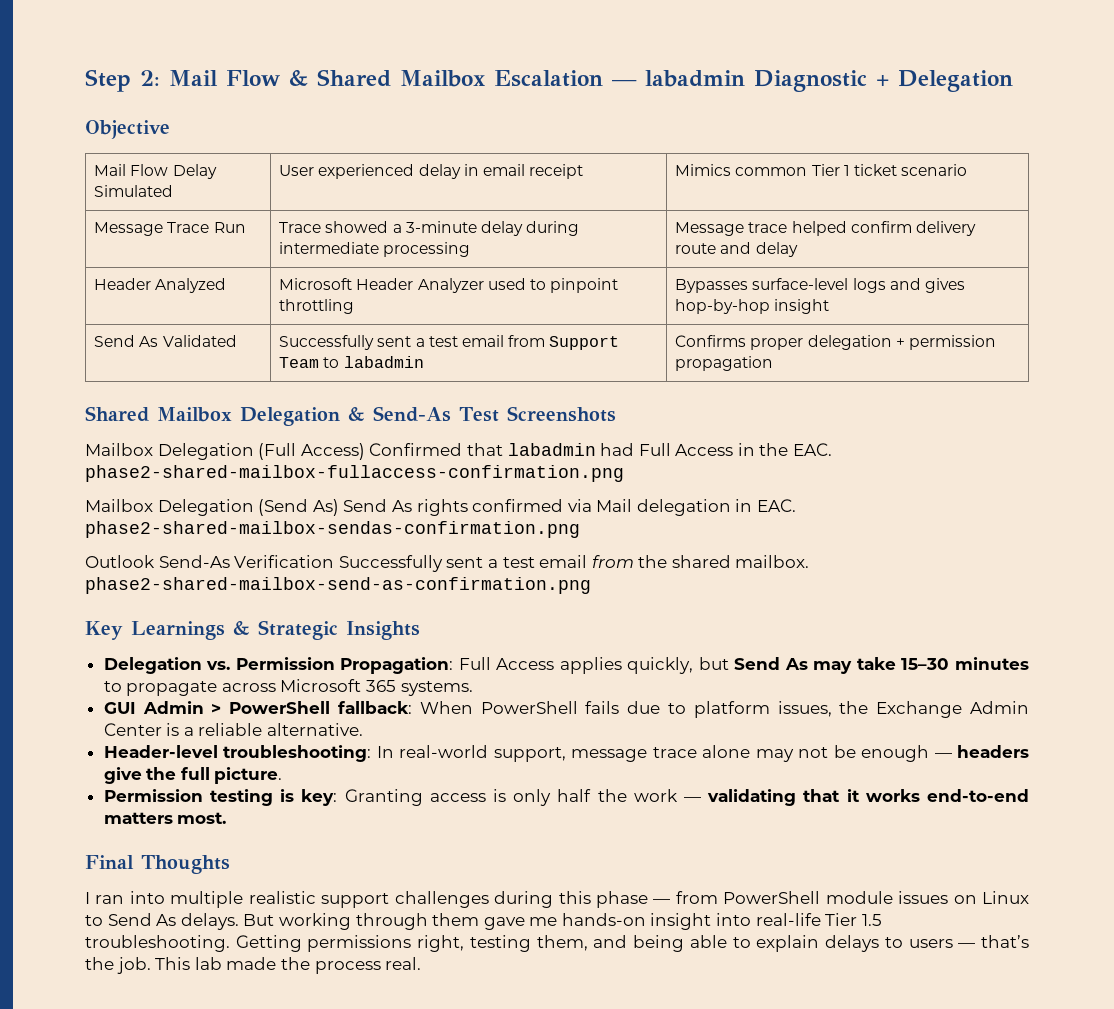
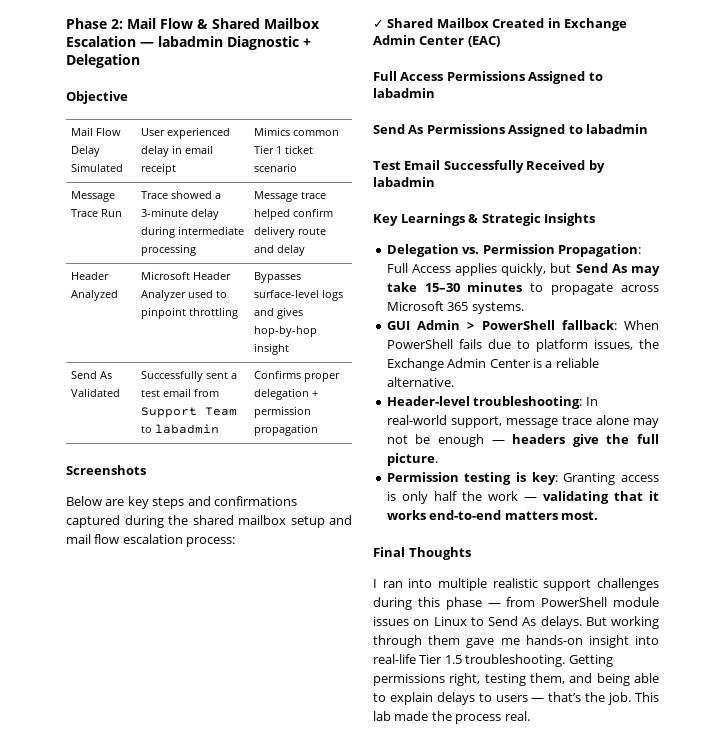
- Step 2: Mail Flow & Shared Mailbox Escalation — labadmin Diagnostic + Delegation
+ Phase 2: Mail Flow & Shared Mailbox Escalation — labadmin Diagnostic + Delegation
- Shared Mailbox Delegation & Send-As Test Screenshots
- Mailbox Delegation (Full Access) Confirmed that labadmin had Full Access in the EAC. phase2-shared-mailbox-fullaccess-confirmation.png
- Mailbox Delegation (Send As) Send As rights confirmed via Mail delegation in EAC. phase2-shared-mailbox-sendas-confirmation.png
- Outlook Send-As Verification Successfully sent a test email from the shared mailbox. phase2-shared-mailbox-send-as-confirmation.png
+ Screenshots
+ Below are key steps and confirmations captured during the shared mailbox setup and mail flow escalation process:
+ ✓ Shared Mailbox Created in Exchange Admin Center (EAC)
+ Full Access Permissions Assigned to labadmin
+ Send As Permissions Assigned to labadmin
+ Test Email Successfully Received by labadmin

